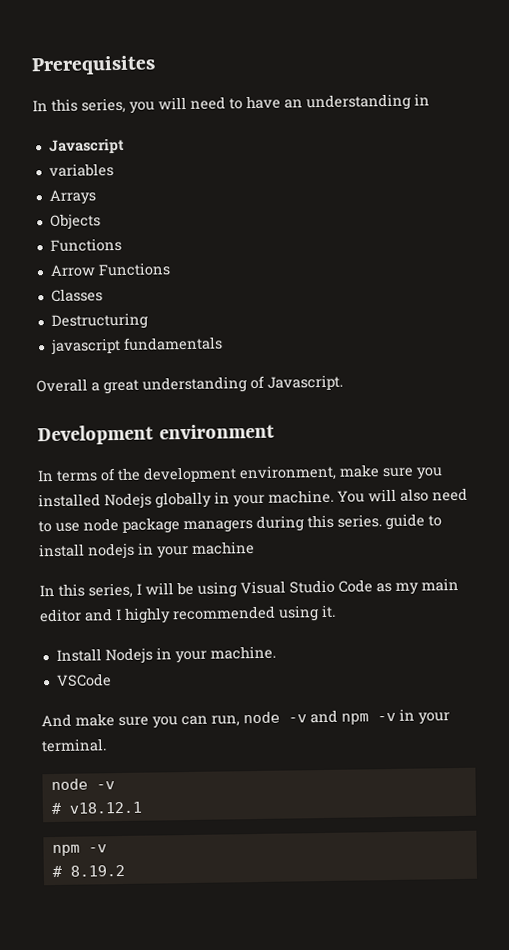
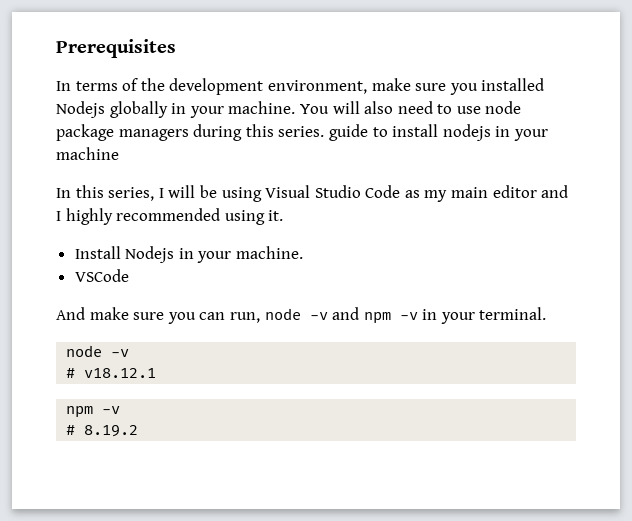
- In this series, you will need to have an understanding in
- Javascript
- variables
- Arrays
- Objects
- Functions
- Arrow Functions
- Classes
- Destructuring
- javascript fundamentals
- Overall a great understanding of Javascript.
- Development environment

